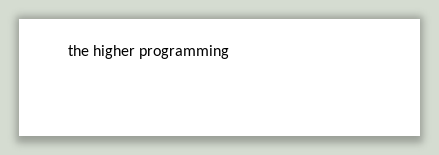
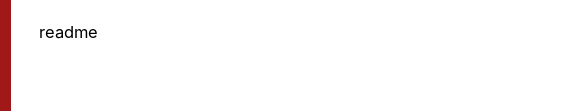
- the higher programming
+ readme

